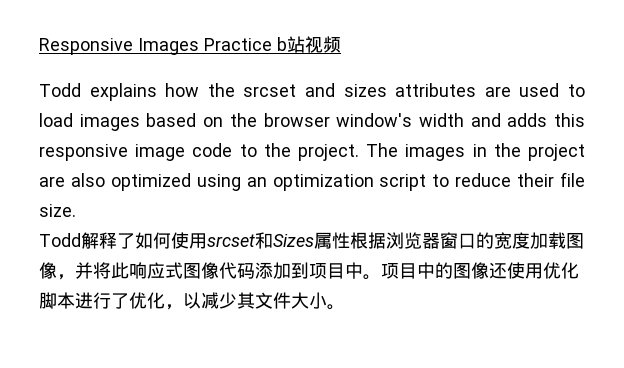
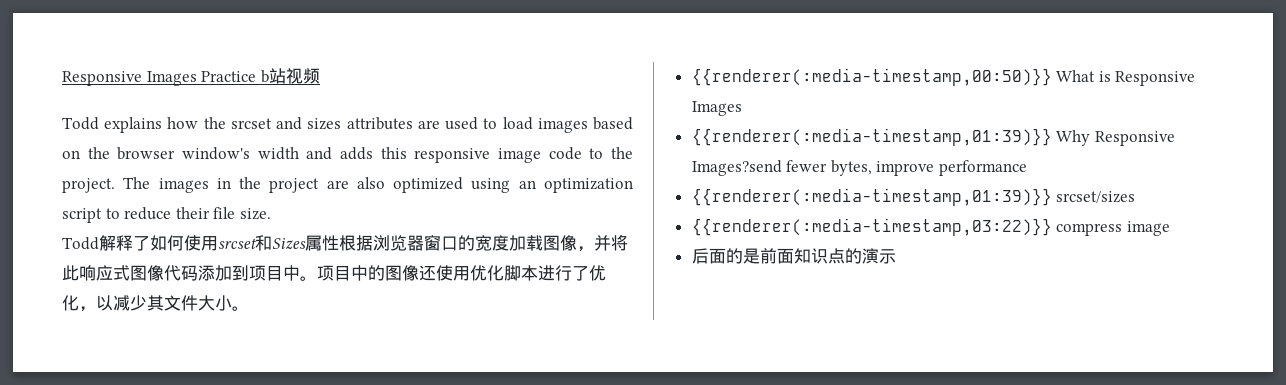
+ {{renderer(:media-timestamp,00:50)}} What is Responsive Images
+ {{renderer(:media-timestamp,01:39)}} Why Responsive Images?send fewer bytes, improve performance
+ {{renderer(:media-timestamp,01:39)}} srcset/sizes
+ {{renderer(:media-timestamp,03:22)}} compress image
+ 后面的是前面知识点的演示

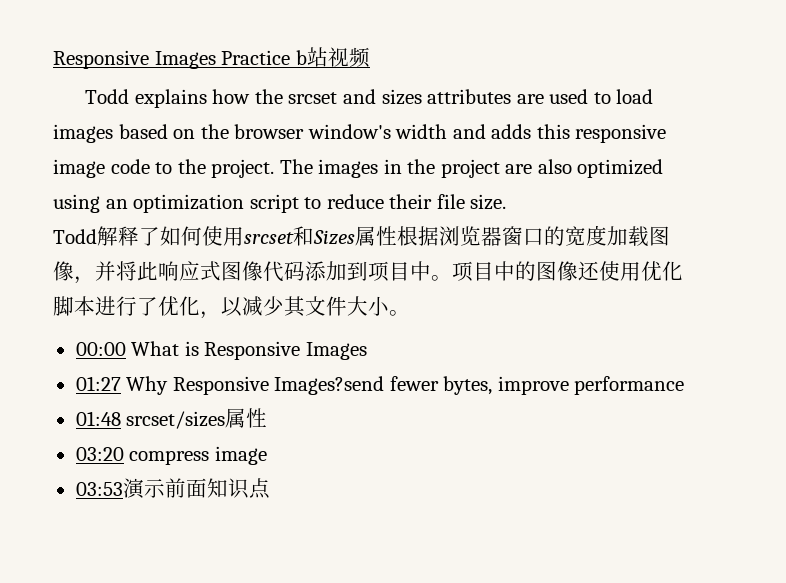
- {{renderer(:media-timestamp,00:50)}} What is Responsive Images
+ 00:00 What is Responsive Images
- {{renderer(:media-timestamp,01:39)}} Why Responsive Images?send fewer bytes, improve performance
+ 01:27 Why Responsive Images?send fewer bytes, improve performance
- {{renderer(:media-timestamp,01:39)}} srcset/sizes
- {{renderer(:media-timestamp,03:22)}} compress image
+ 01:48 srcset/sizes属性
+ 03:20 compress image
- 后面的是前面知识点的演示
+ 03:53演示前面知识点

